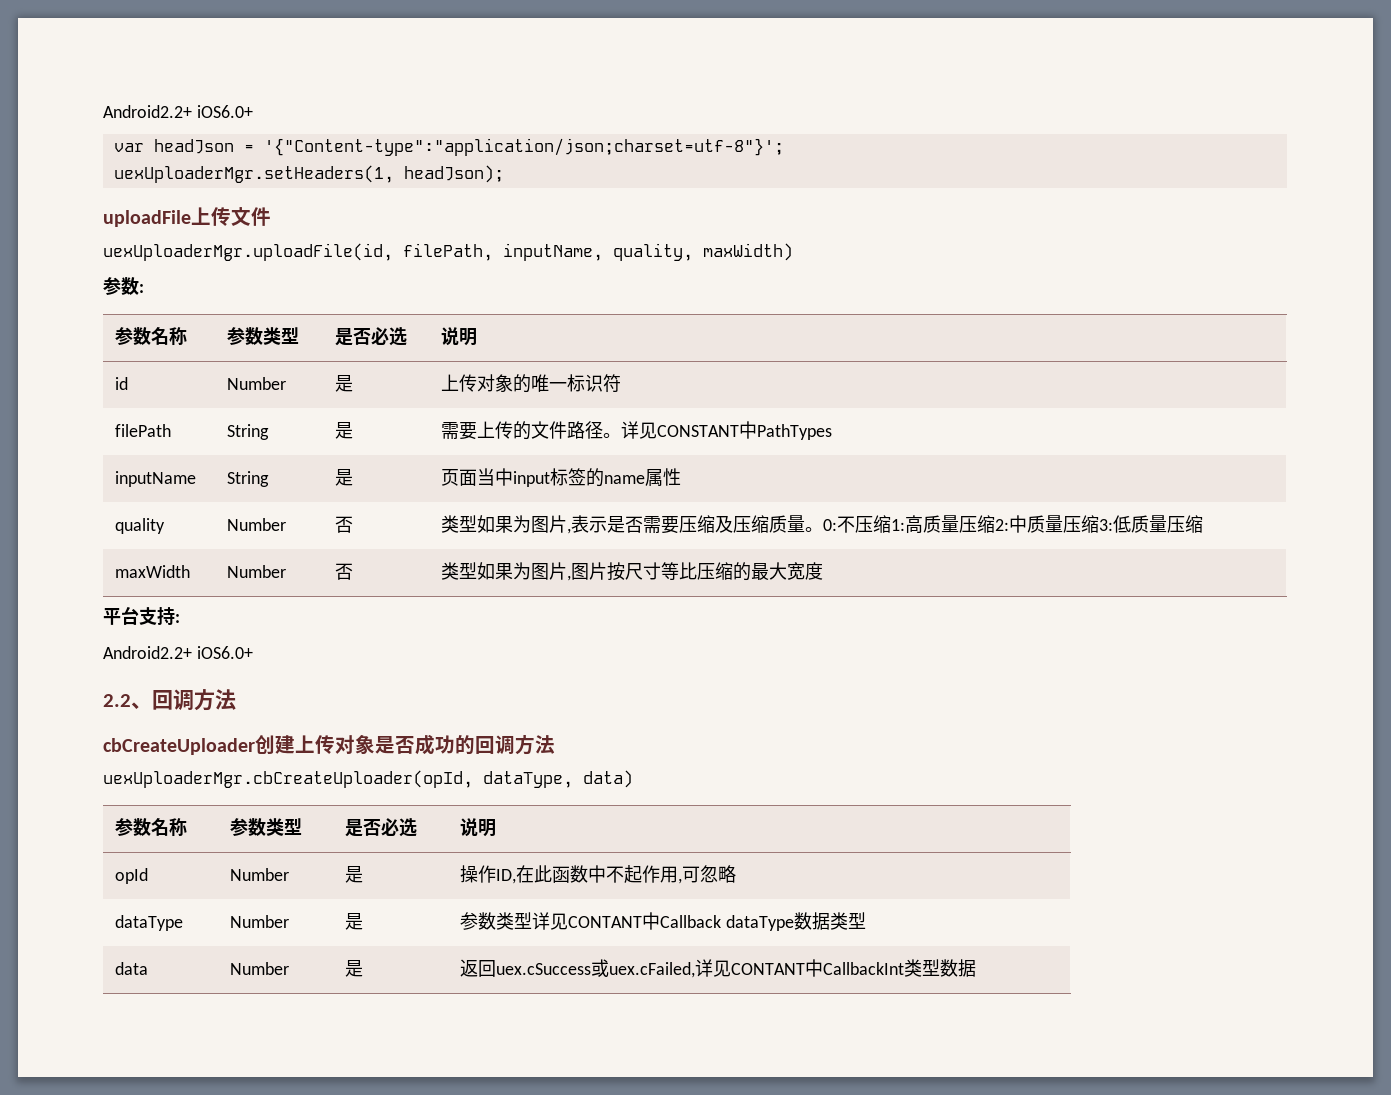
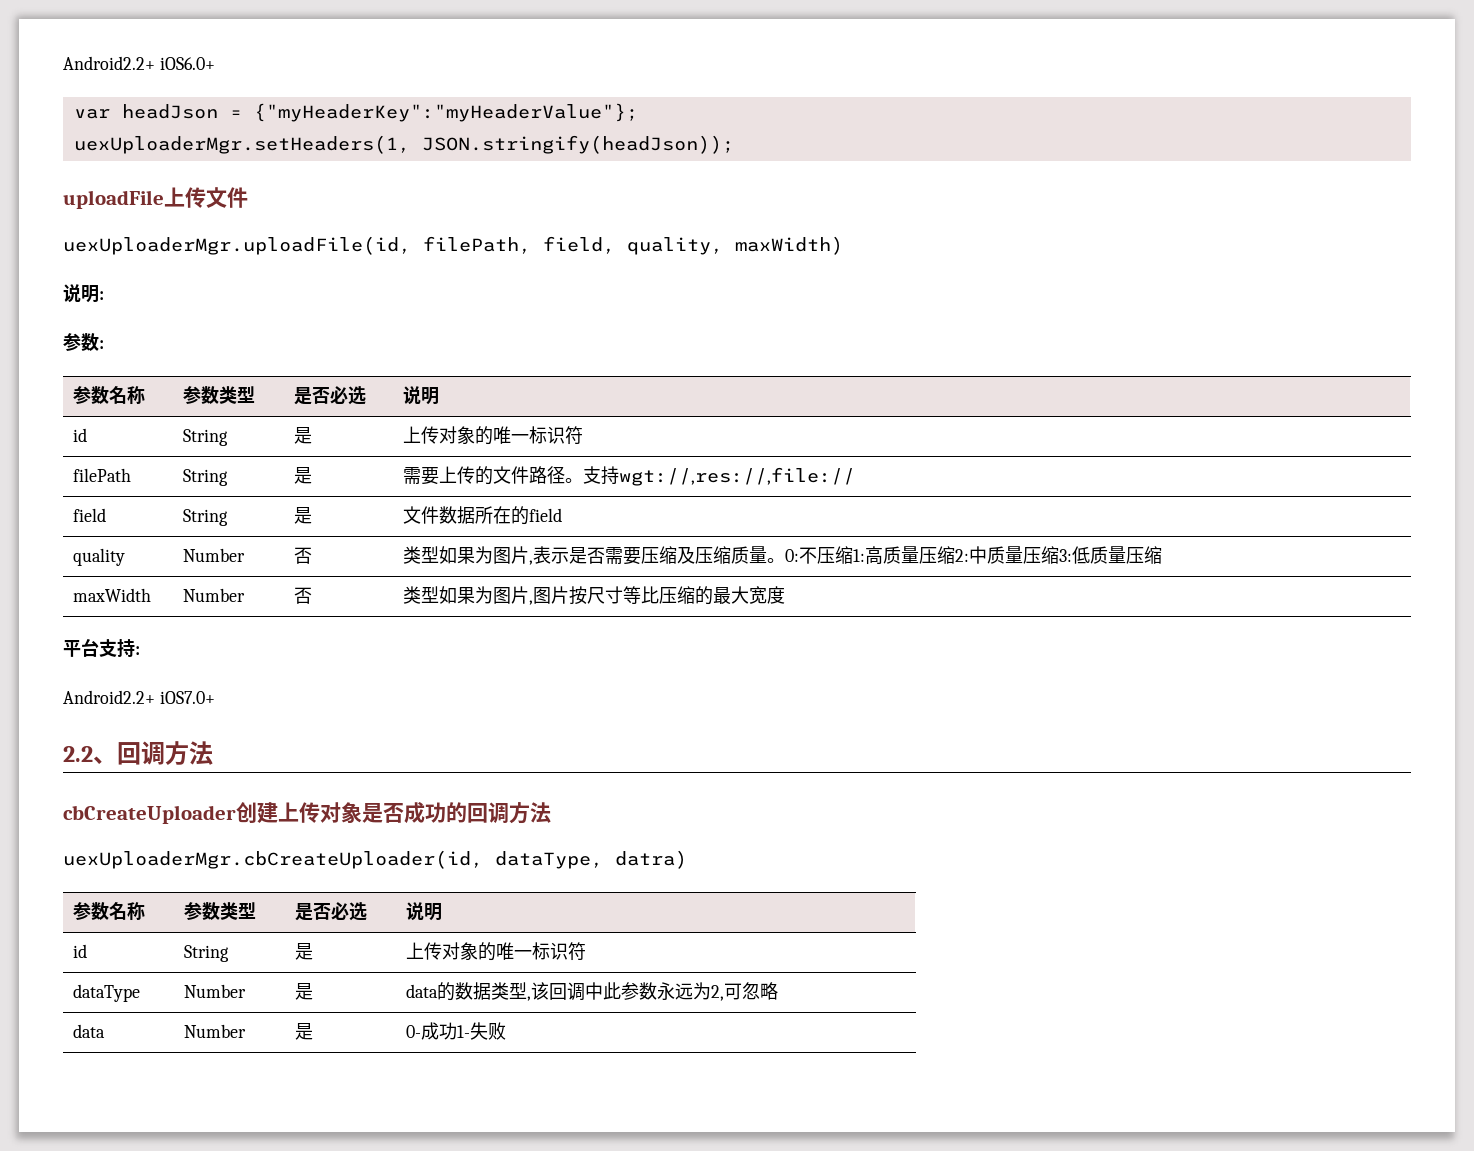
- var headJson = '{"Content-type":"application/json;charset=utf-8"}';
+ var headJson = {"myHeaderKey":"myHeaderValue"};
- uexUploaderMgr.setHeaders(1, headJson);
+ uexUploaderMgr.setHeaders(1, JSON.stringify(headJson));
- uexUploaderMgr.uploadFile(id, filePath, inputName, quality, maxWidth)
+ uexUploaderMgr.uploadFile(id, filePath, field, quality, maxWidth)
+ 说明:
  参数:
  参数名称 | 参数类型 | 是否必选 | 说明
- id | Number | 是 | 上传对象的唯一标识符
+ id | String | 是 | 上传对象的唯一标识符
- filePath | String | 是 | 需要上传的文件路径。详见CONSTANT中PathTypes
- inputName | String | 是 | 页面当中input标签的name属性
+ filePath | String | 是 | 需要上传的文件路径。支持wgt://,res://,file://
+ field | String | 是 | 文件数据所在的field
  平台支持:
- Android2.2+ iOS6.0+
+ Android2.2+ iOS7.0+
- uexUploaderMgr.cbCreateUploader(opId, dataType, data)
+ uexUploaderMgr.cbCreateUploader(id, dataType, datra)
  参数名称 | 参数类型 | 是否必选 | 说明
- opId | Number | 是 | 操作ID,在此函数中不起作用,可忽略
- dataType | Number | 是 | 参数类型详见CONTANT中Callback dataType数据类型
- data | Number | 是 | 返回uex.cSuccess或uex.cFailed,详见CONTANT中CallbackInt类型数据
+ id | String | 是 | 上传对象的唯一标识符
+ dataType | Number | 是 | data的数据类型,该回调中此参数永远为2,可忽略
+ data | Number | 是 | 0-成功1-失败

